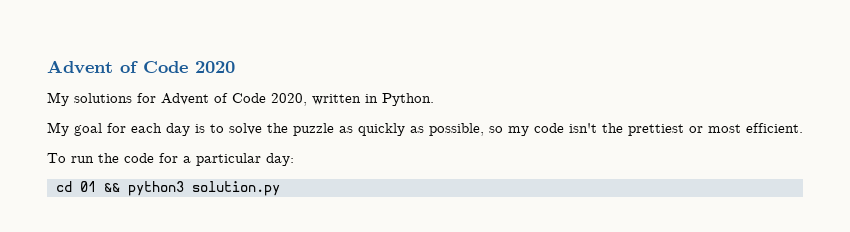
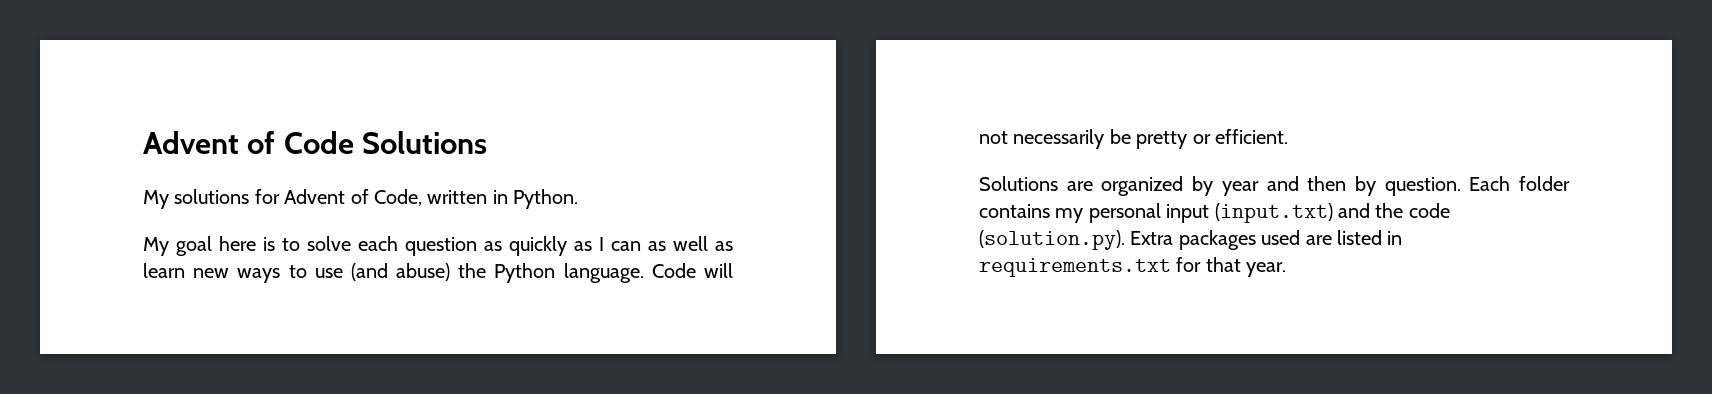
- Advent of Code 2020
+ Advent of Code Solutions
- My solutions for Advent of Code 2020, written in Python.
+ My solutions for Advent of Code, written in Python.
- My goal for each day is to solve the puzzle as quickly as possible, so my code isn't the prettiest or most efficient.
- To run the code for a particular day:
- cd 01 && python3 solution.py
+ My goal here is to solve each question as quickly as I can as well as learn new ways to use (and abuse) the Python language. Code will not necessarily be pretty or efficient.
+ Solutions are organized by year and then by question. Each folder contains my personal input (input.txt) and the code (solution.py). Extra packages used are listed in requirements.txt for that year.

